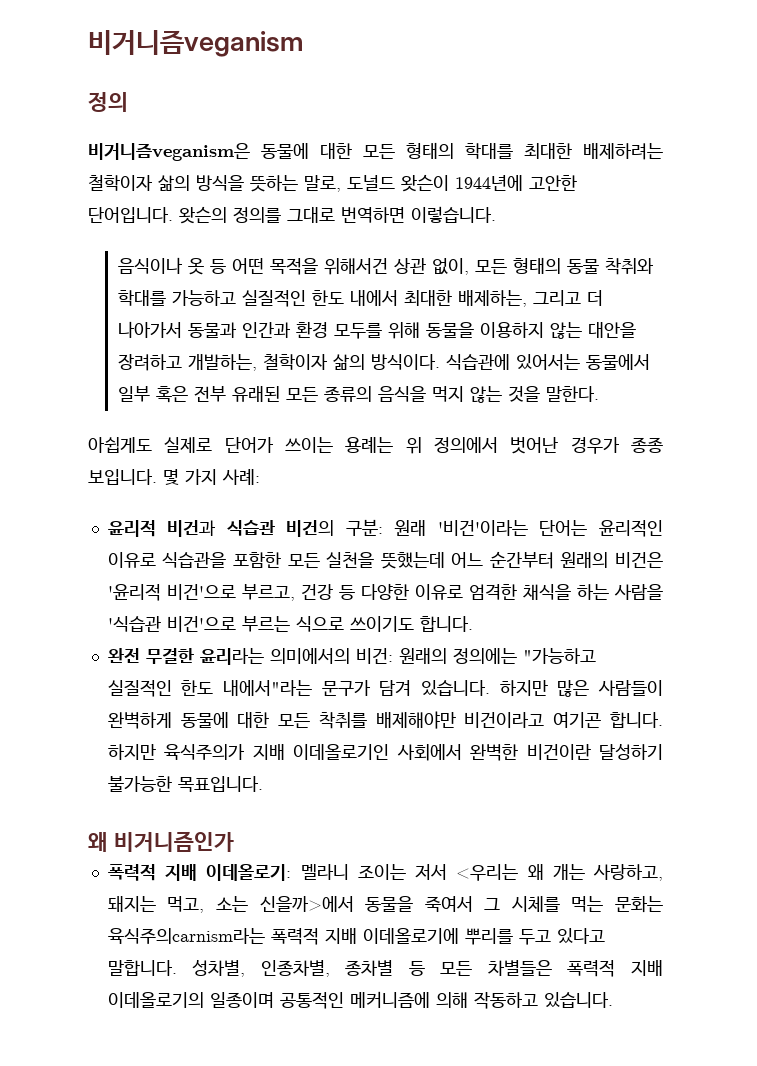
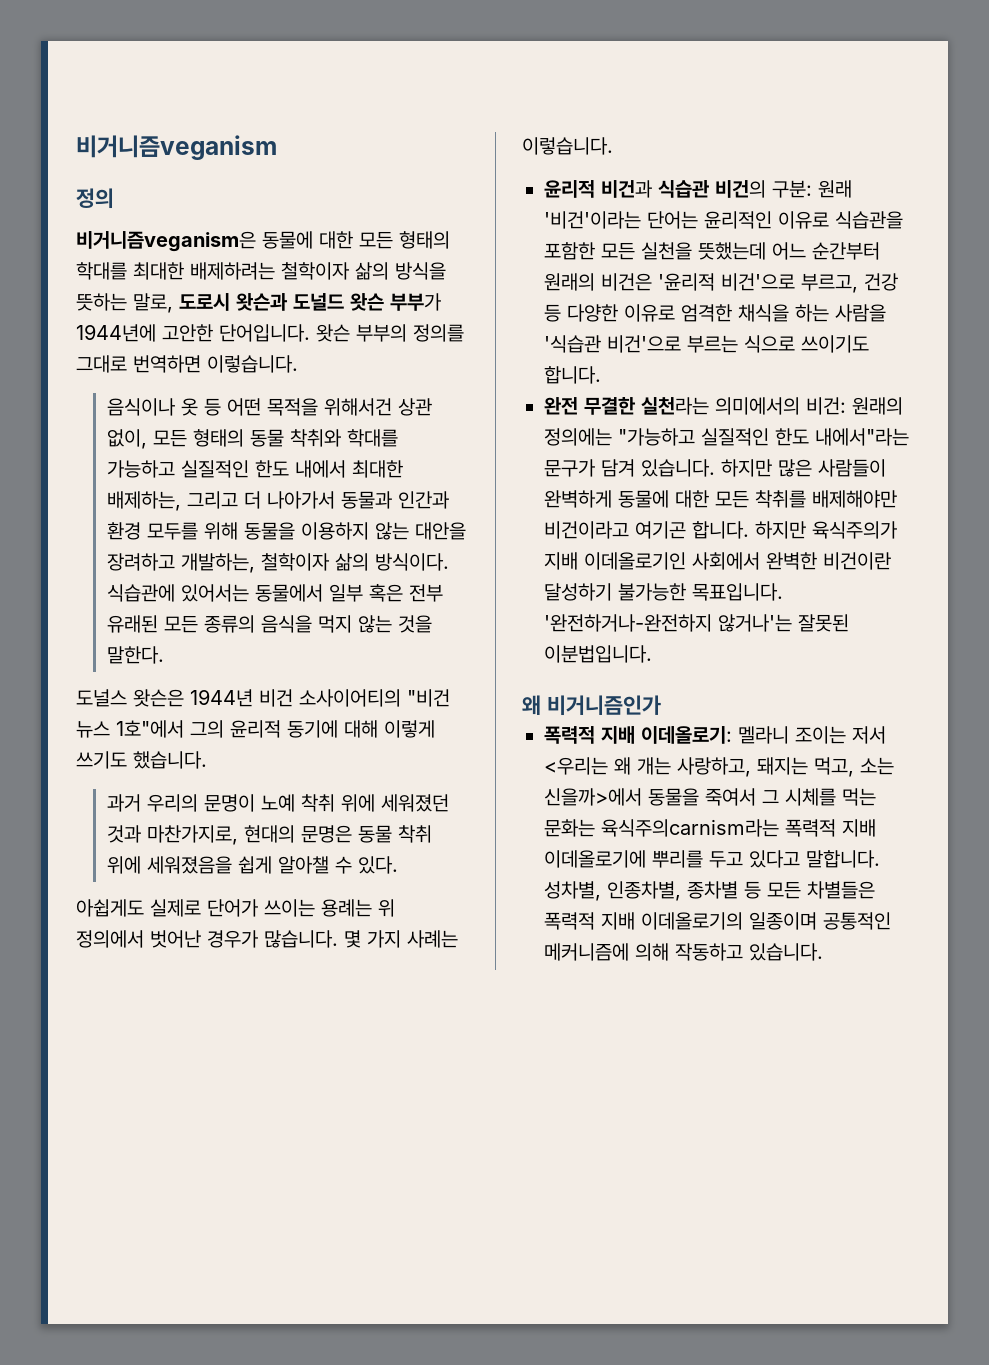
- 비거니즘veganism은 동물에 대한 모든 형태의 학대를 최대한 배제하려는 철학이자 삶의 방식을 뜻하는 말로, 도널드 왓슨이 1944년에 고안한 단어입니다.
+ 비거니즘veganism은 동물에 대한 모든 형태의 학대를 최대한 배제하려는 철학이자 삶의 방식을 뜻하는 말로, 도로시 왓슨과 도널드 왓슨 부부가 1944년에 고안한 단어입니다.
- 왓슨의 정의를 그대로 번역하면 이렇습니다.
+ 왓슨 부부의 정의를 그대로 번역하면 이렇습니다.
+ 도널스 왓슨은 1944년 비건 소사이어티의 "비건 뉴스 1호"에서 그의 윤리적 동기에 대해 이렇게 쓰기도 했습니다.
+ 과거 우리의 문명이 노예 착취 위에 세워졌던 것과 마찬가지로, 현대의 문명은 동물 착취 위에 세워졌음을 쉽게 알아챌 수 있다.
- 아쉽게도 실제로 단어가 쓰이는 용례는 위 정의에서 벗어난 경우가 종종 보입니다. 몇 가지 사례:
+ 아쉽게도 실제로 단어가 쓰이는 용례는 위 정의에서 벗어난 경우가 많습니다. 몇 가지 사례는 이렇습니다.
- 완전 무결한 윤리라는 의미에서의 비건: 원래의 정의에는 "가능하고 실질적인 한도 내에서"라는 문구가 담겨 있습니다.
+ 완전 무결한 실천라는 의미에서의 비건: 원래의 정의에는 "가능하고 실질적인 한도 내에서"라는 문구가 담겨 있습니다.
+ '완전하거나-완전하지 않거나'는 잘못된 이분법입니다.

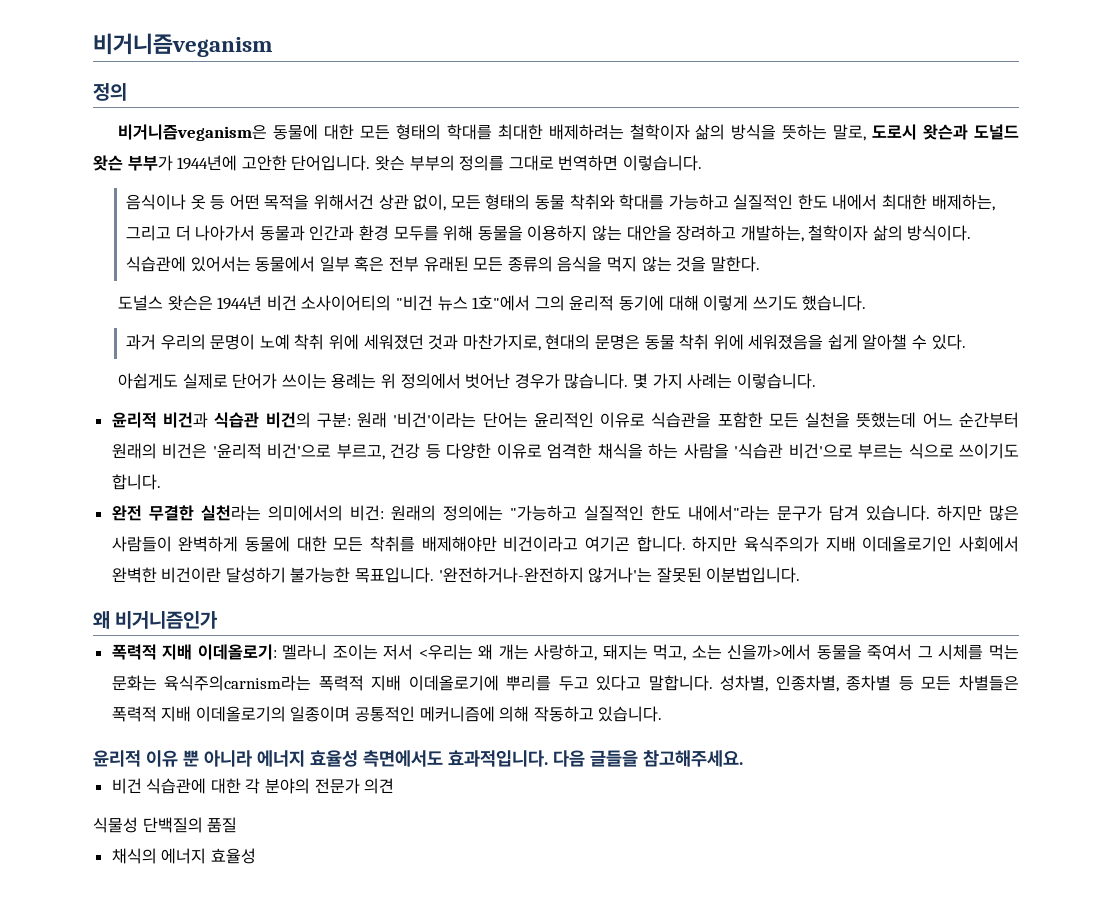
+ 윤리적 이유 뿐 아니라 에너지 효율성 측면에서도 효과적입니다. 다음 글들을 참고해주세요.
+ 비건 식습관에 대한 각 분야의 전문가 의견
+ 식물성 단백질의 품질
+ 채식의 에너지 효율성

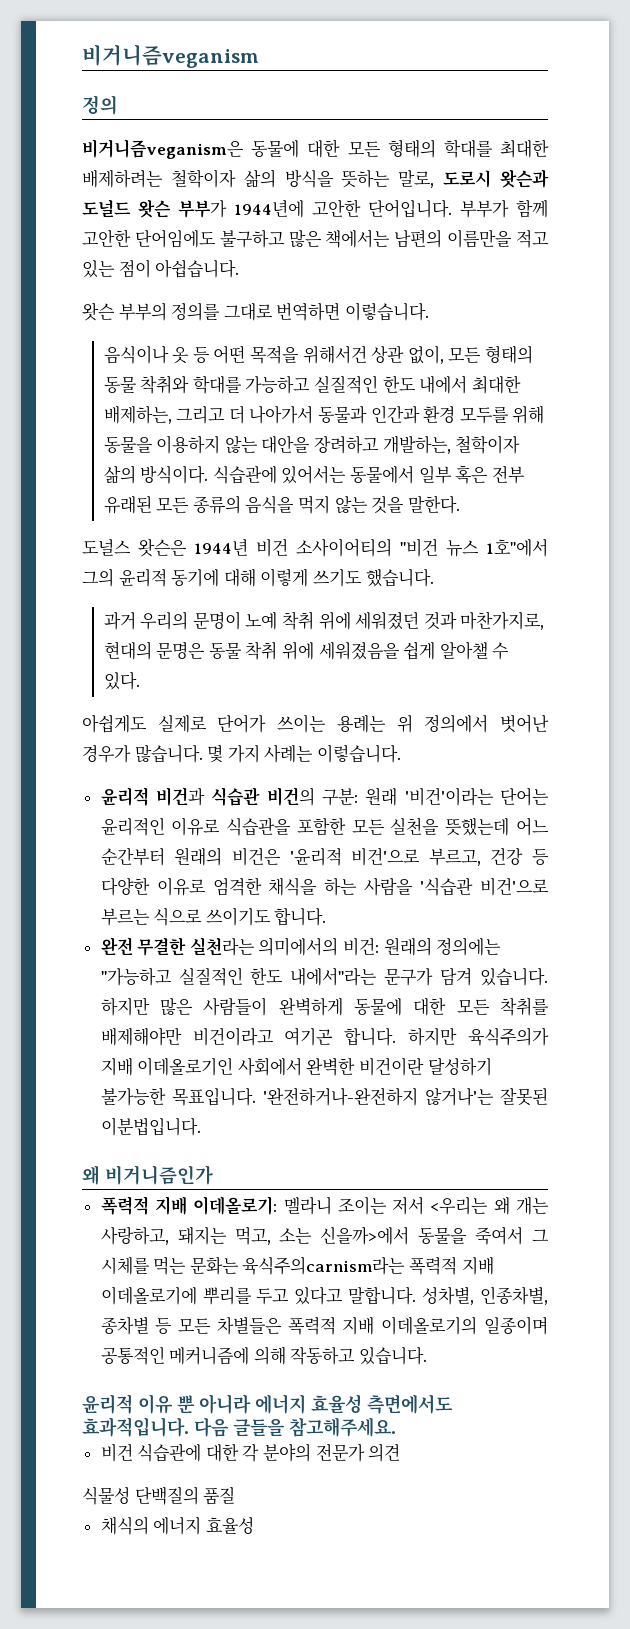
- 비거니즘veganism은 동물에 대한 모든 형태의 학대를 최대한 배제하려는 철학이자 삶의 방식을 뜻하는 말로, 도로시 왓슨과 도널드 왓슨 부부가 1944년에 고안한 단어입니다. 왓슨 부부의 정의를 그대로 번역하면 이렇습니다.
+ 비거니즘veganism은 동물에 대한 모든 형태의 학대를 최대한 배제하려는 철학이자 삶의 방식을 뜻하는 말로, 도로시 왓슨과 도널드 왓슨 부부가 1944년에 고안한 단어입니다. 부부가 함께 고안한 단어임에도 불구하고 많은 책에서는 남편의 이름만을 적고 있는 점이 아쉽습니다.
+ 왓슨 부부의 정의를 그대로 번역하면 이렇습니다.

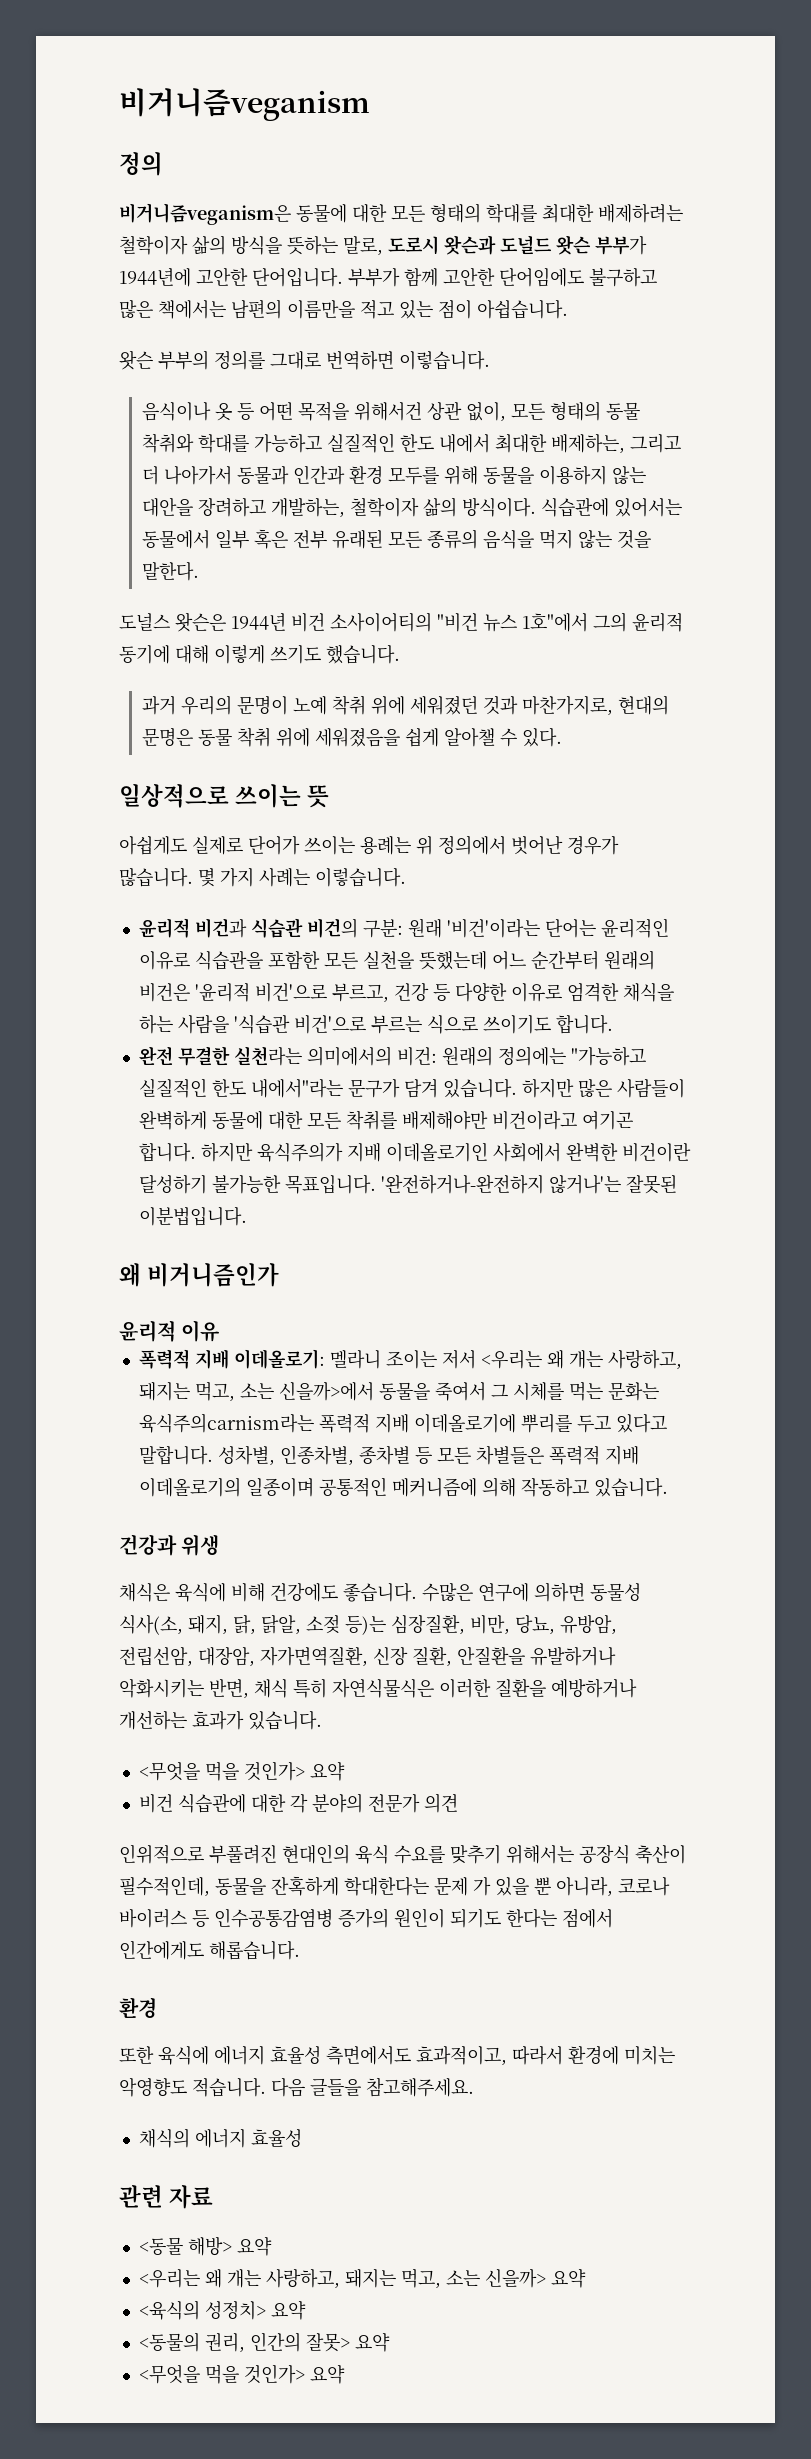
+ 일상적으로 쓰이는 뜻
+ 윤리적 이유
- 윤리적 이유 뿐 아니라 에너지 효율성 측면에서도 효과적입니다. 다음 글들을 참고해주세요.
+ 건강과 위생
+ 채식은 육식에 비해 건강에도 좋습니다. 수많은 연구에 의하면 동물성 식사(소, 돼지, 닭, 닭알, 소젖 등)는 심장질환, 비만, 당뇨, 유방암, 전립선암, 대장암, 자가면역질환, 신장 질환, 안질환을 유발하거나 악화시키는 반면, 채식 특히 자연식물식은 이러한 질환을 예방하거나 개선하는 효과가 있습니다.
+ <무엇을 먹을 것인가> 요약
- 식물성 단백질의 품질
+ 인위적으로 부풀려진 현대인의 육식 수요를 맞추기 위해서는 공장식 축산이 필수적인데, 동물을 잔혹하게 학대한다는 문제 가 있을 뿐 아니라, 코로나 바이러스 등 인수공통감염병 증가의 원인이 되기도 한다는 점에서 인간에게도 해롭습니다.
+ 환경
+ 또한 육식에 에너지 효율성 측면에서도 효과적이고, 따라서 환경에 미치는 악영향도 적습니다. 다음 글들을 참고해주세요.
  채식의 에너지 효율성
+ 관련 자료
+ <동물 해방> 요약
+ <우리는 왜 개는 사랑하고, 돼지는 먹고, 소는 신을까> 요약
+ <육식의 성정치> 요약
+ <동물의 권리, 인간의 잘못> 요약
+ <무엇을 먹을 것인가> 요약

